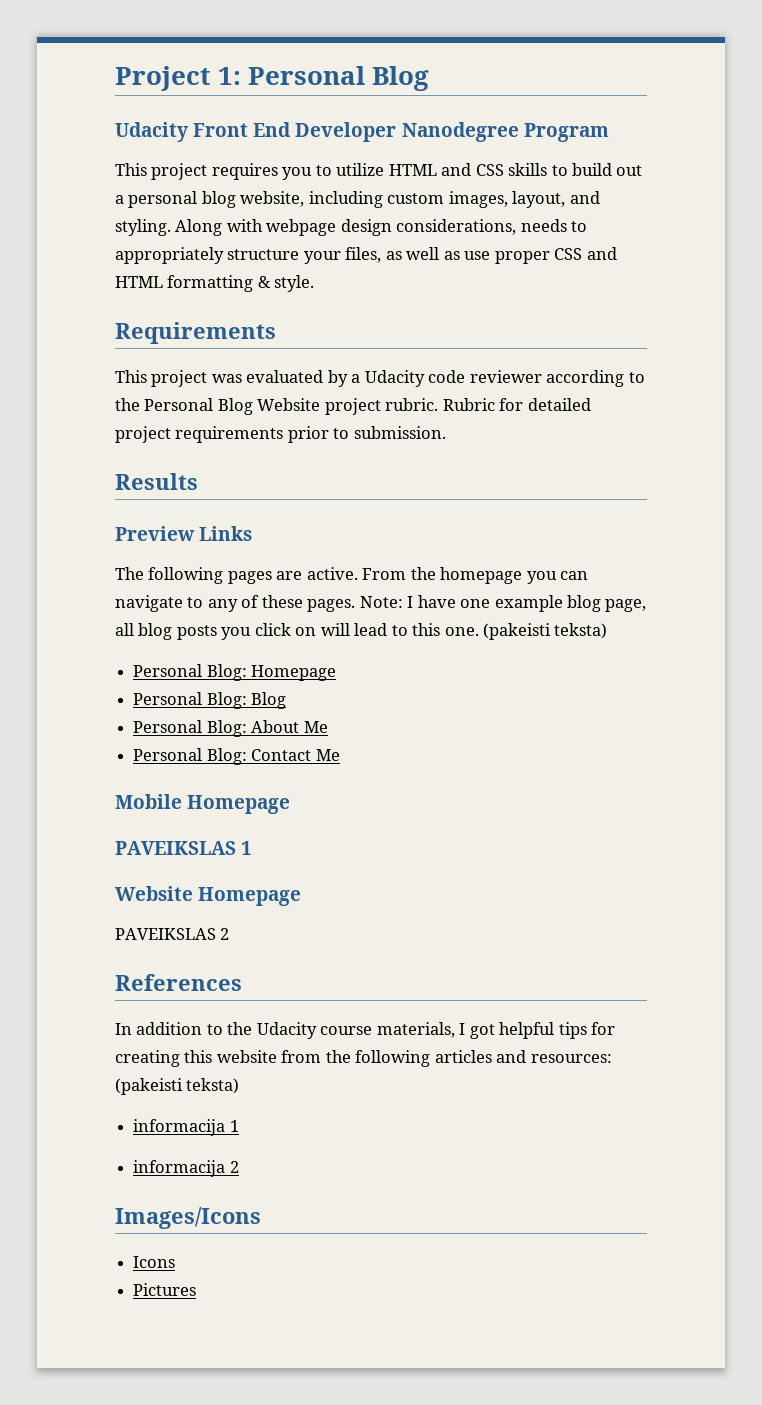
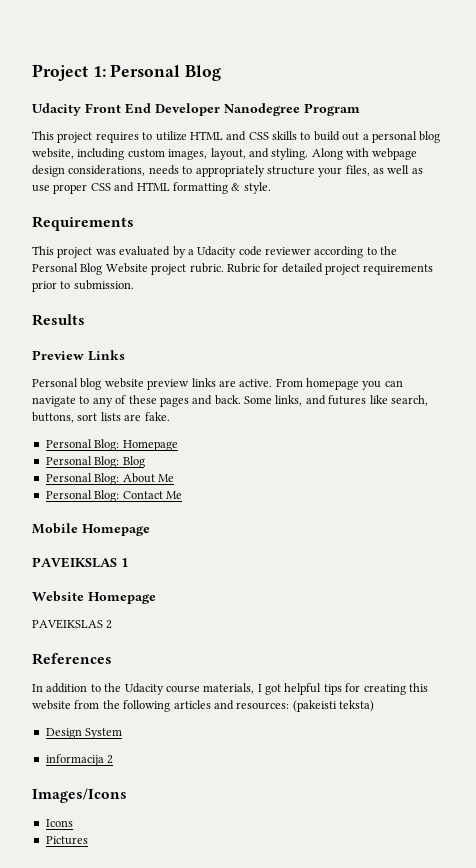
- This project requires you to utilize HTML and CSS skills to build out a personal blog website, including custom images, layout, and styling.
+ This project requires to utilize HTML and CSS skills to build out a personal blog website, including custom images, layout, and styling.
- The following pages are active.
+ Personal blog website preview links are active.
- From the homepage you can navigate to any of these pages. Note: I have one example blog page, all blog posts you click on will lead to this one. (pakeisti teksta)
+ From homepage you can navigate to any of these pages and back. Some links, and futures like search, buttons, sort lists are fake.
- informacija 1
+ Design System

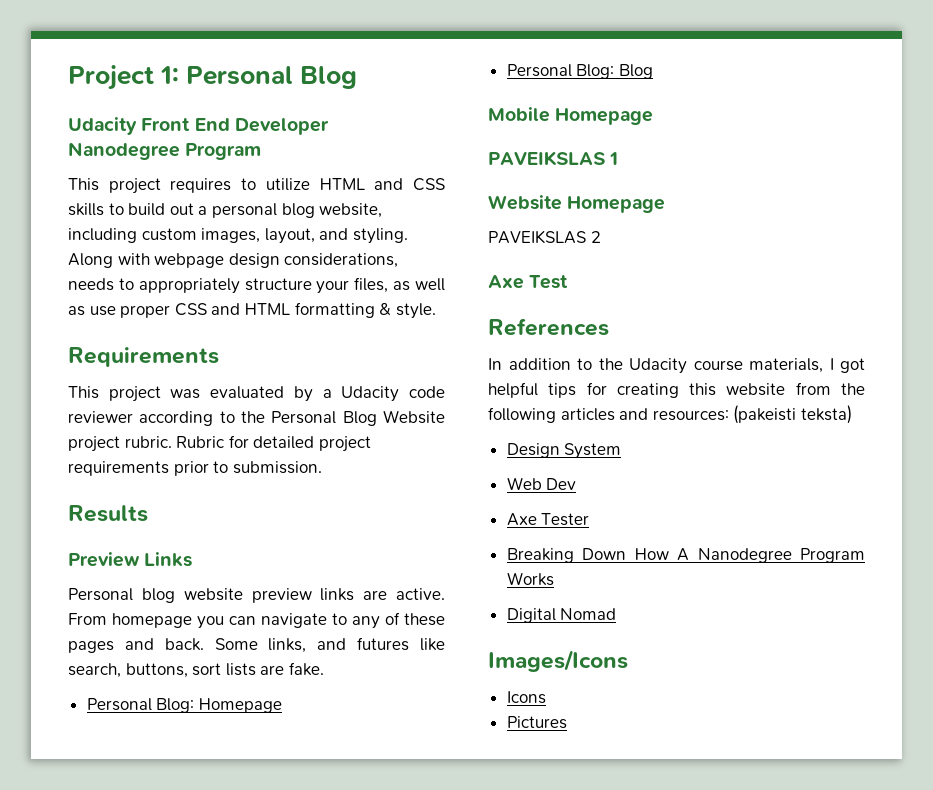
- Personal Blog: About Me
- Personal Blog: Contact Me
+ Axe Test
- informacija 2
+ Web Dev
+ Axe Tester
+ Breaking Down How A Nanodegree Program Works
+ Digital Nomad

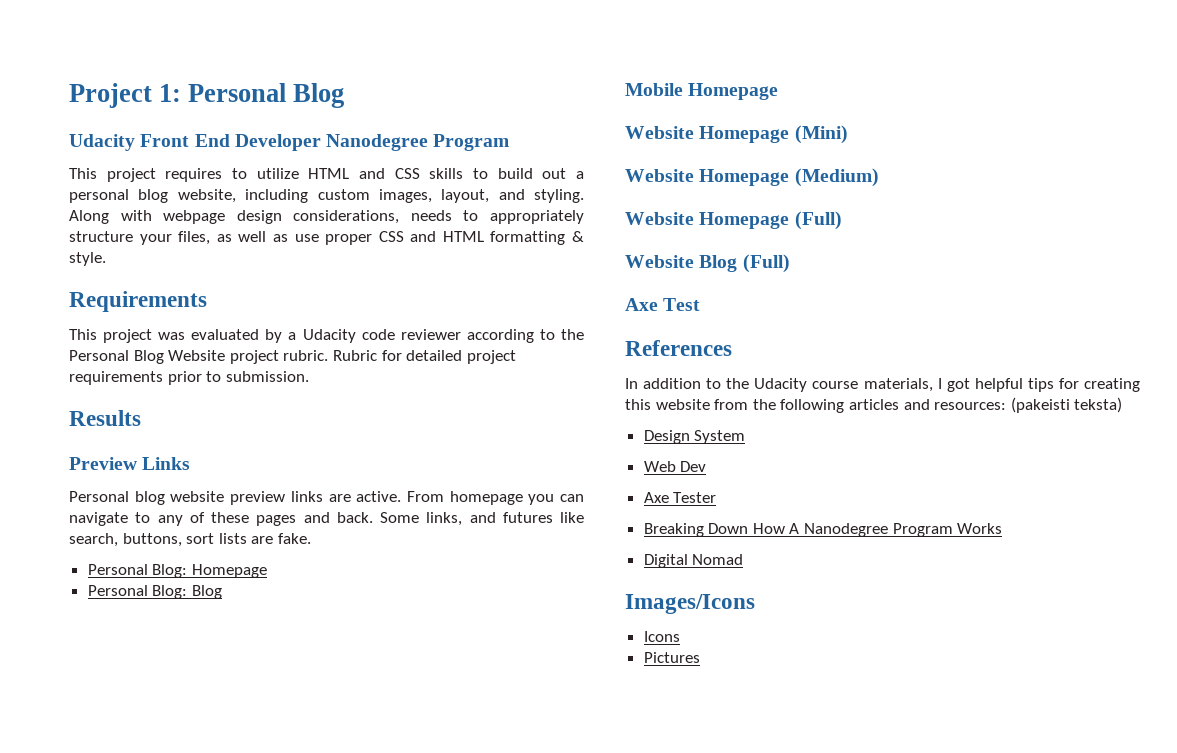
- PAVEIKSLAS 1
- Website Homepage
- PAVEIKSLAS 2
+ Website Homepage (Mini)
+ Website Homepage (Medium)
+ Website Homepage (Full)
+ Website Blog (Full)

